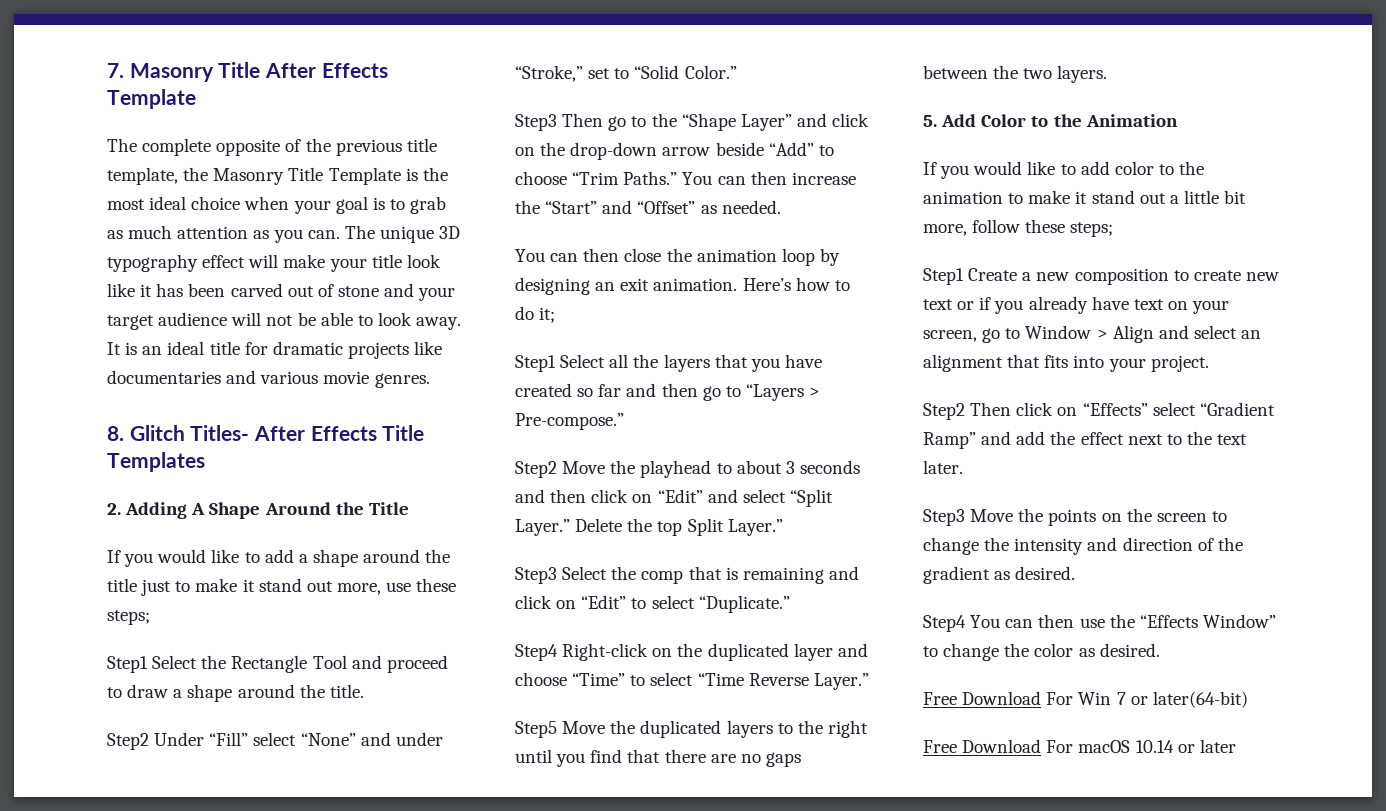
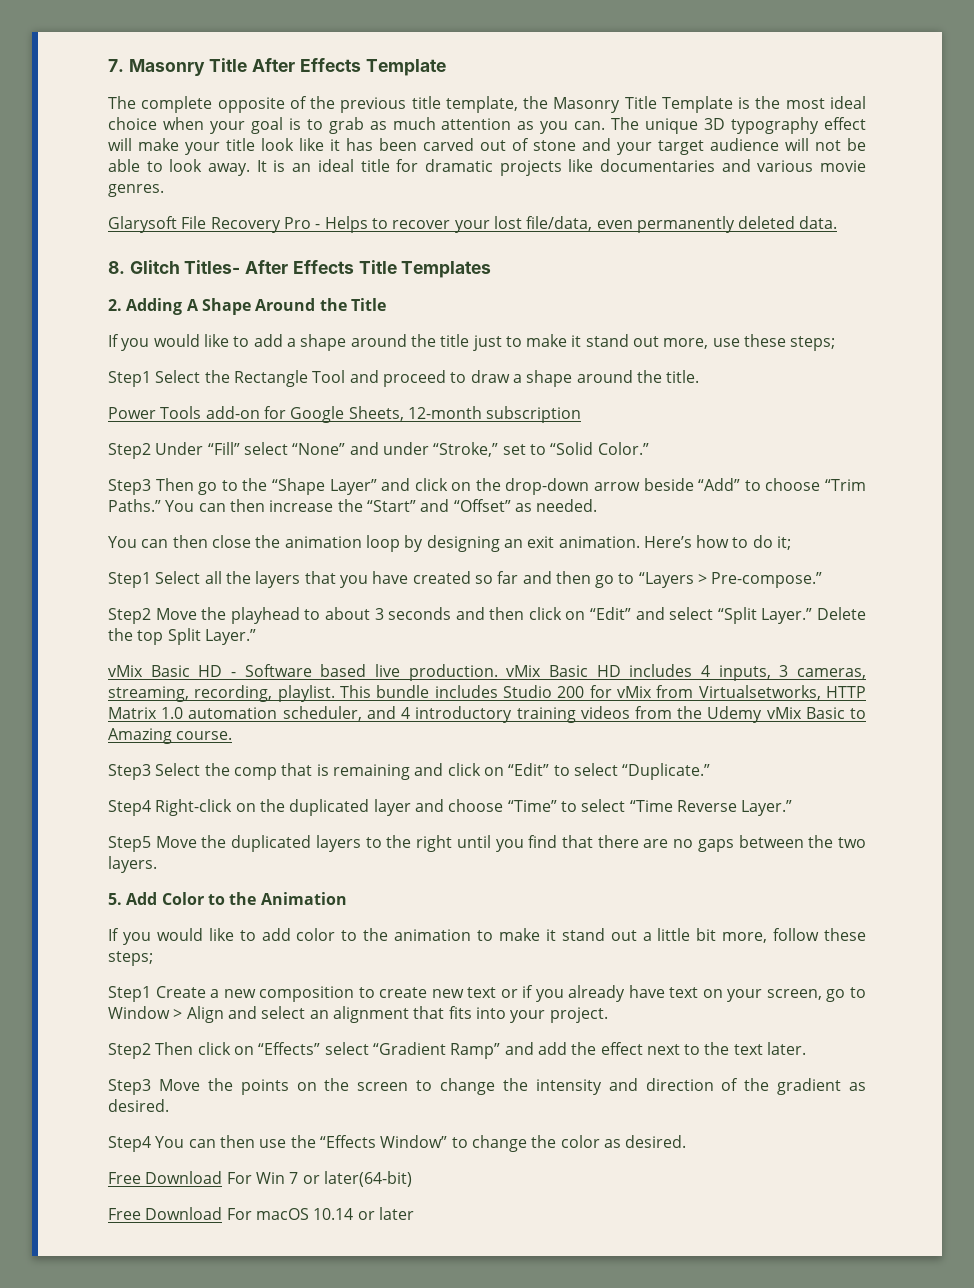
+ Glarysoft File Recovery Pro - Helps to recover your lost file/data, even permanently deleted data.
+ Power Tools add-on for Google Sheets, 12-month subscription
+ vMix Basic HD - Software based live production. vMix Basic HD includes 4 inputs, 3 cameras, streaming, recording, playlist. This bundle includes Studio 200 for vMix from Virtualsetworks, HTTP Matrix 1.0 automation scheduler, and 4 introductory training videos from the Udemy vMix Basic to Amazing course.

